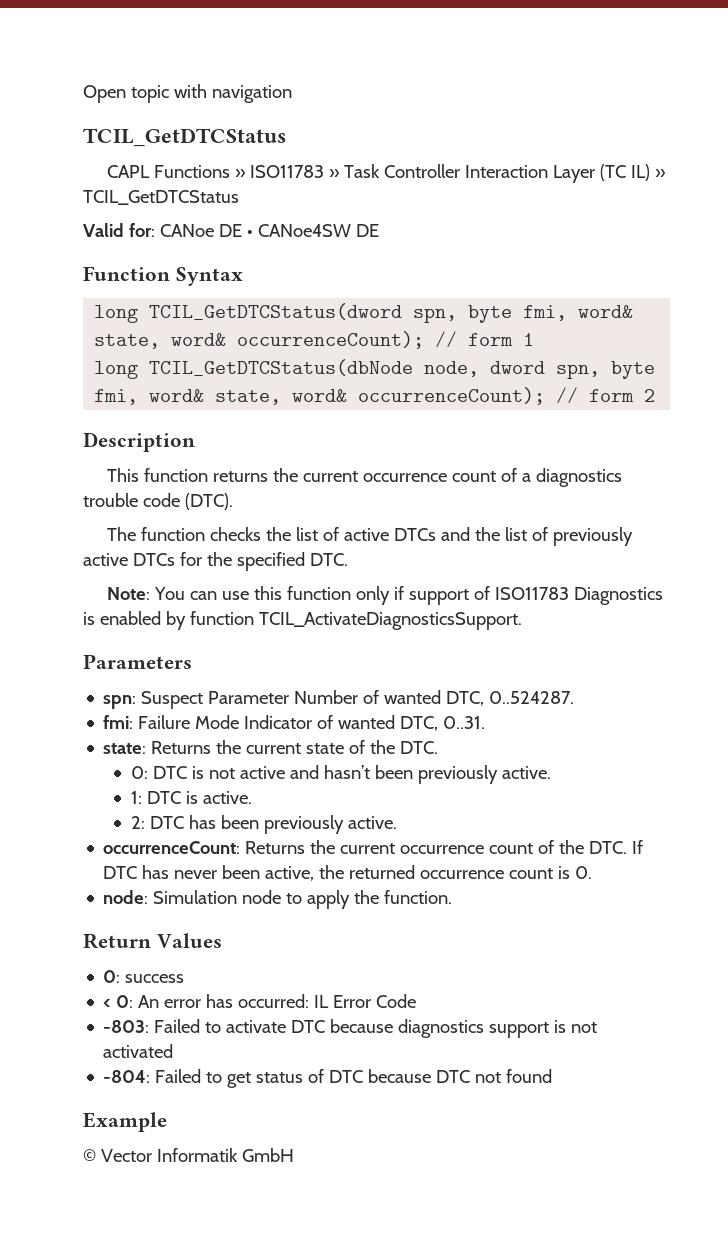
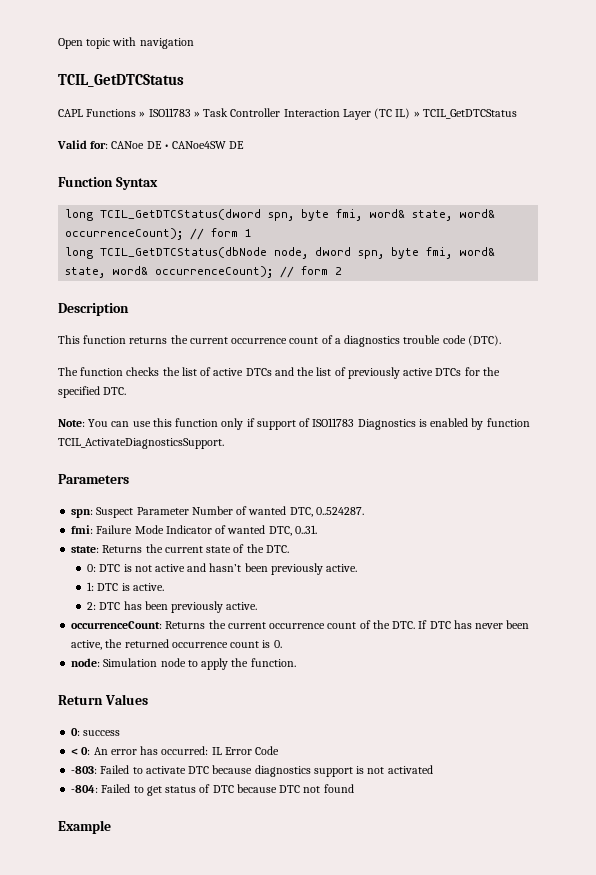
- © Vector Informatik GmbH

